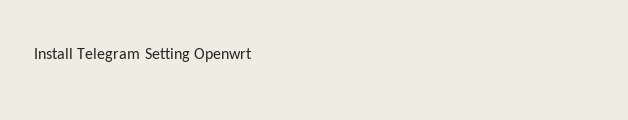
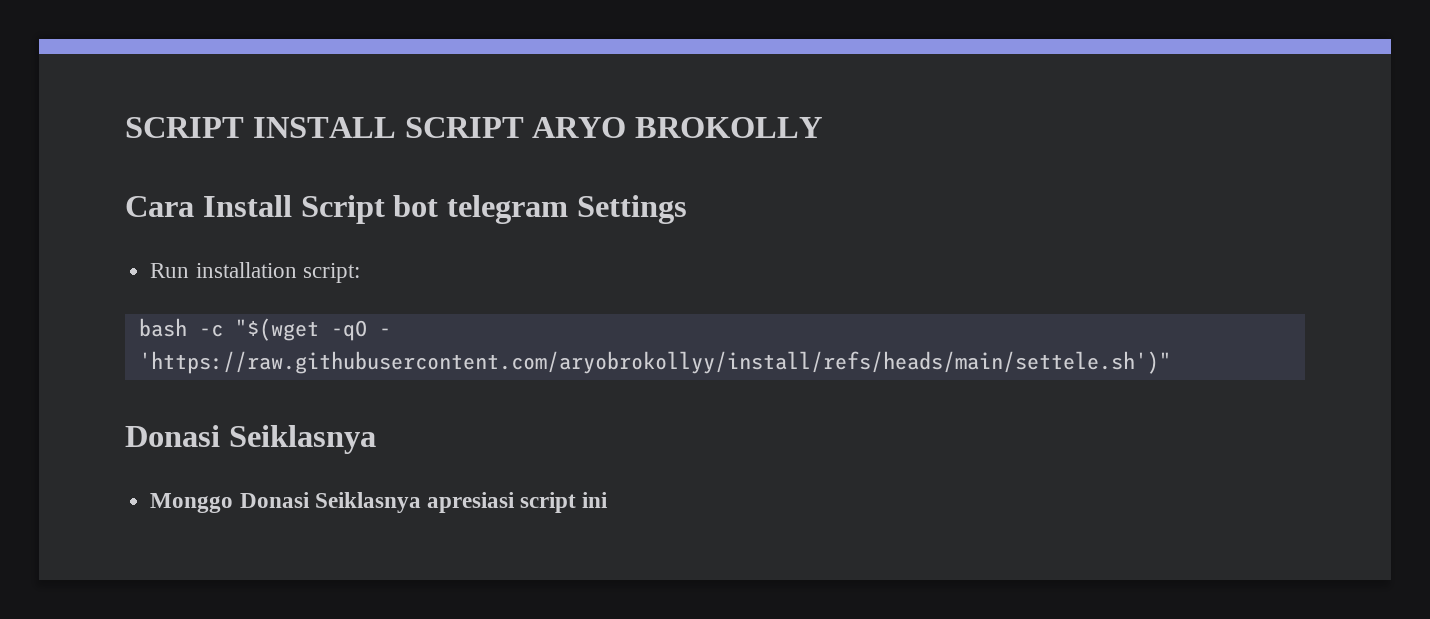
- Install Telegram Setting Openwrt
+ SCRIPT INSTALL SCRIPT ARYO BROKOLLY
+ Cara Install Script bot telegram Settings
+ Run installation script:
+ bash -c "$(wget -qO - 'https://raw.githubusercontent.com/aryobrokollyy/install/refs/heads/main/settele.sh')"
+ Donasi Seiklasnya
+ Monggo Donasi Seiklasnya apresiasi script ini

